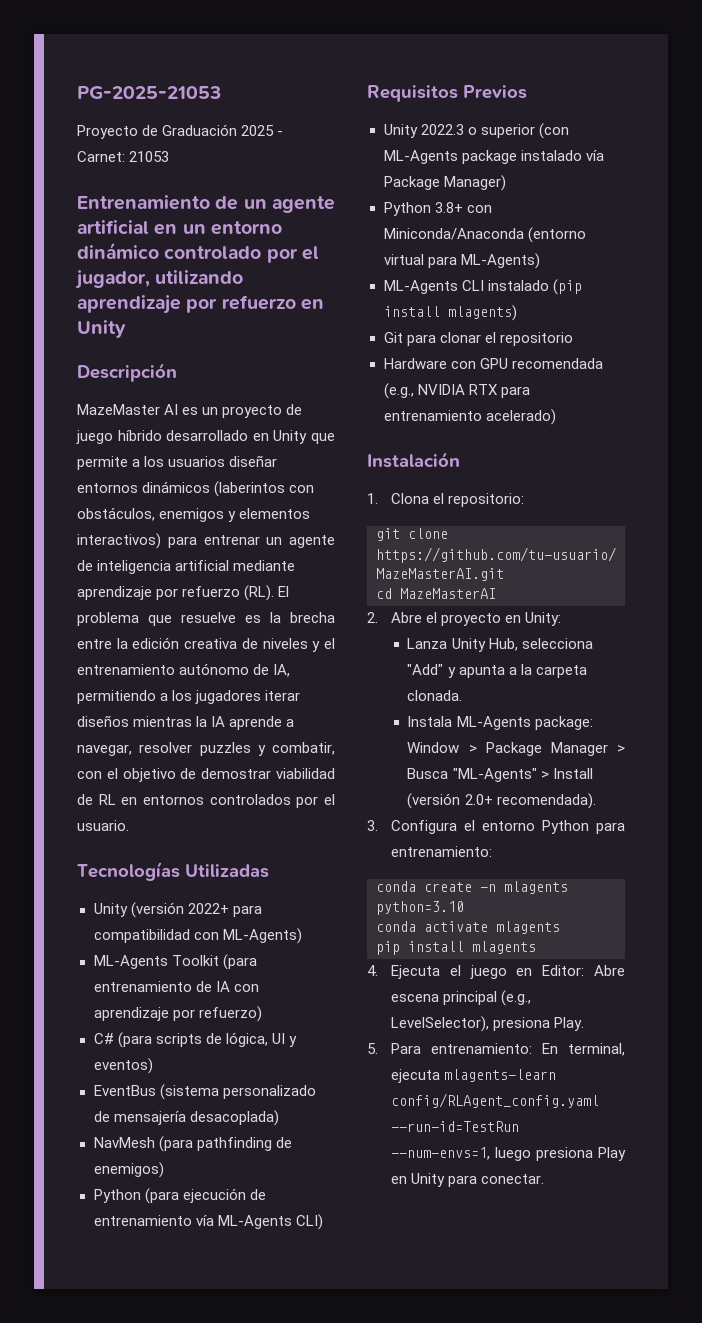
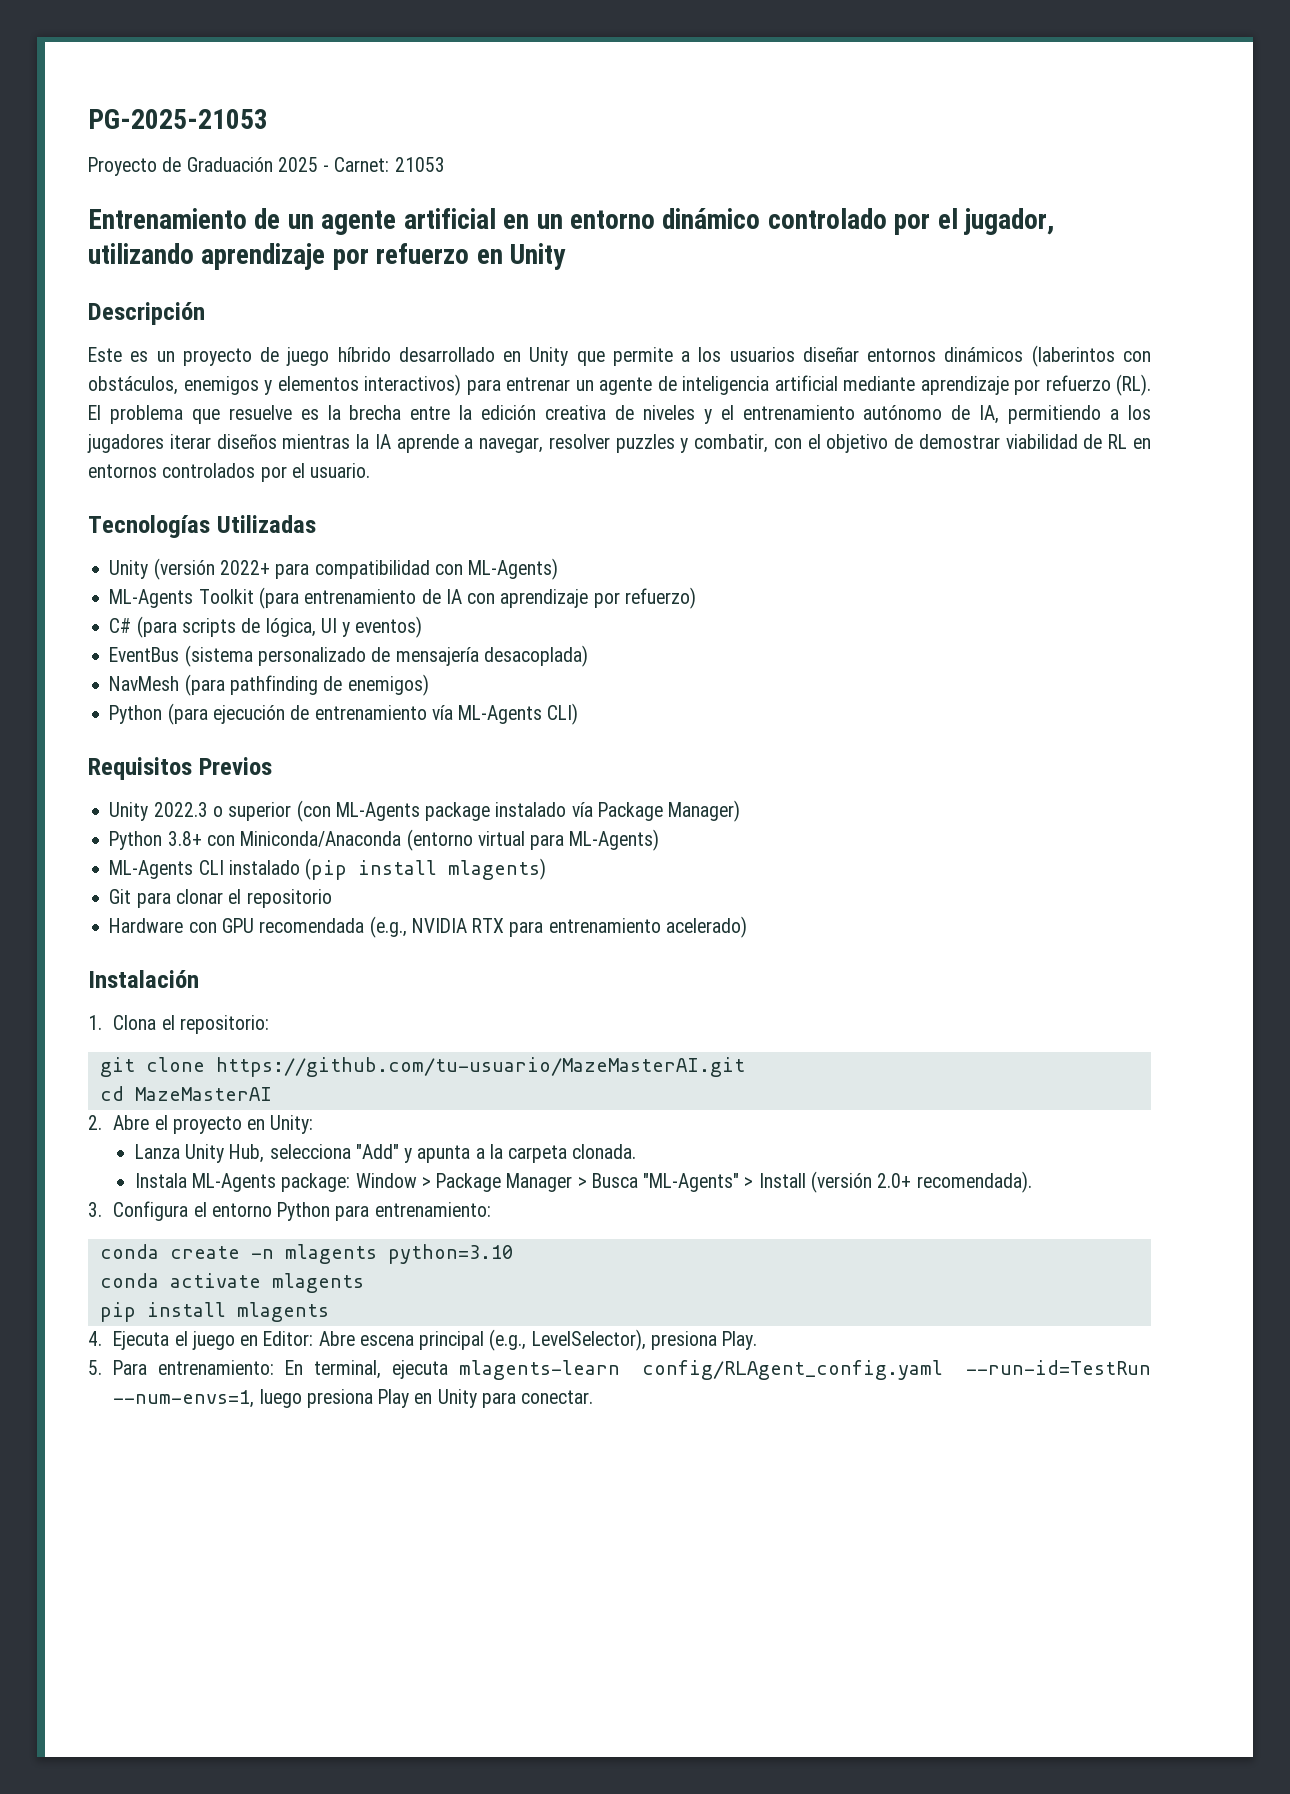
- MazeMaster AI es un proyecto de juego híbrido desarrollado en Unity que permite a los usuarios diseñar entornos dinámicos (laberintos con obstáculos, enemigos y elementos interactivos) para entrenar un agente de inteligencia artificial mediante aprendizaje por refuerzo (RL). El problema que resuelve es la brecha entre la edición creativa de niveles y el entrenamiento autónomo de IA, permitiendo a los jugadores iterar diseños mientras la IA aprende a navegar, resolver puzzles y combatir, con el objetivo de demostrar viabilidad de RL en entornos controlados por el usuario.
+ Este es un proyecto de juego híbrido desarrollado en Unity que permite a los usuarios diseñar entornos dinámicos (laberintos con obstáculos, enemigos y elementos interactivos) para entrenar un agente de inteligencia artificial mediante aprendizaje por refuerzo (RL). El problema que resuelve es la brecha entre la edición creativa de niveles y el entrenamiento autónomo de IA, permitiendo a los jugadores iterar diseños mientras la IA aprende a navegar, resolver puzzles y combatir, con el objetivo de demostrar viabilidad de RL en entornos controlados por el usuario.

